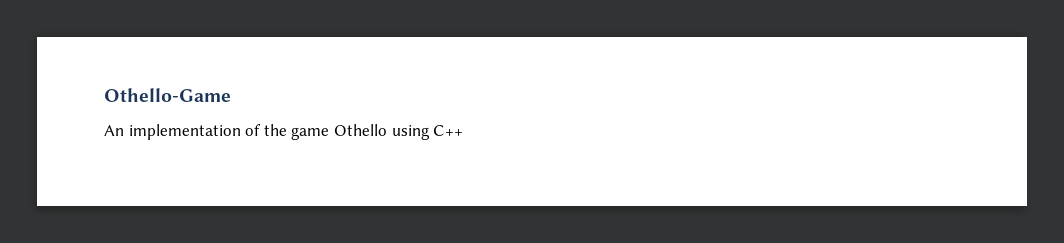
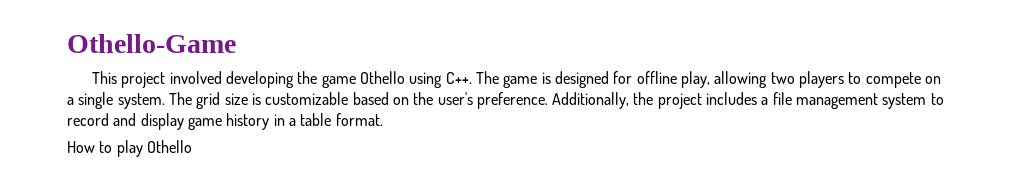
- An implementation of the game Othello using C++
+ This project involved developing the game Othello using C++. The game is designed for offline play, allowing two players to compete on a single system. The grid size is customizable based on the user's preference. Additionally, the project includes a file management system to record and display game history in a table format.
+ How to play Othello

